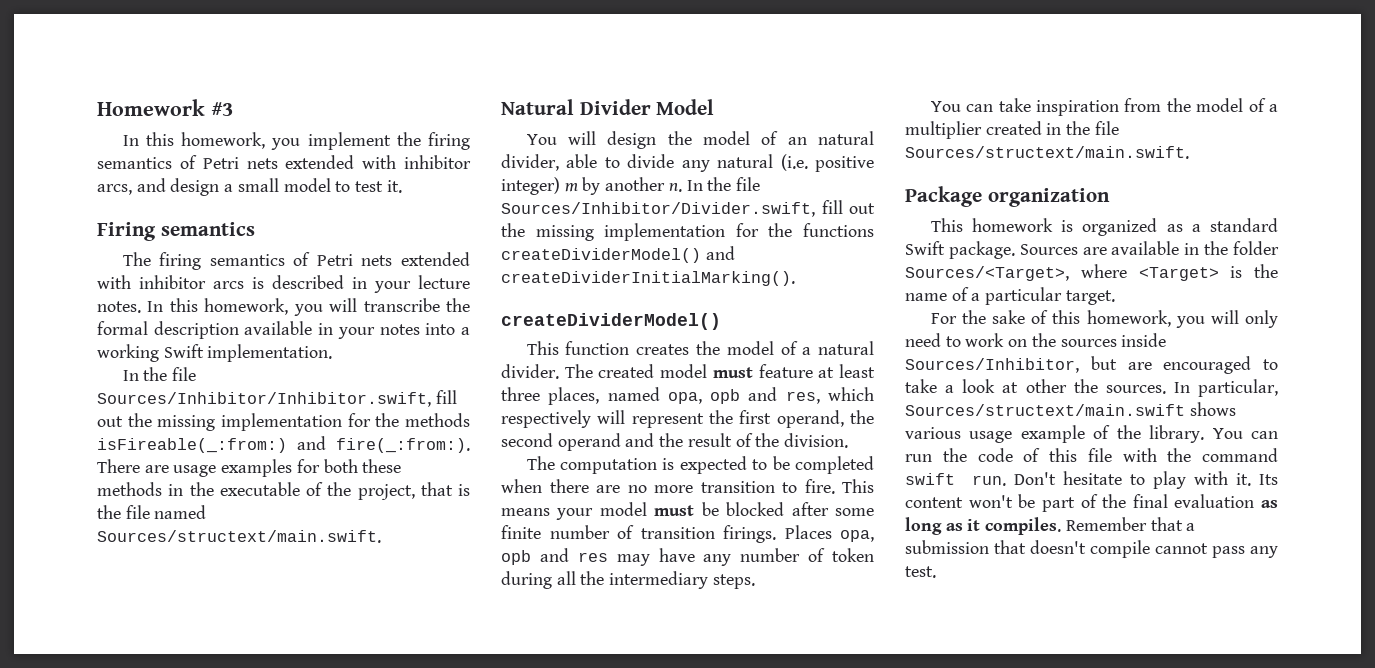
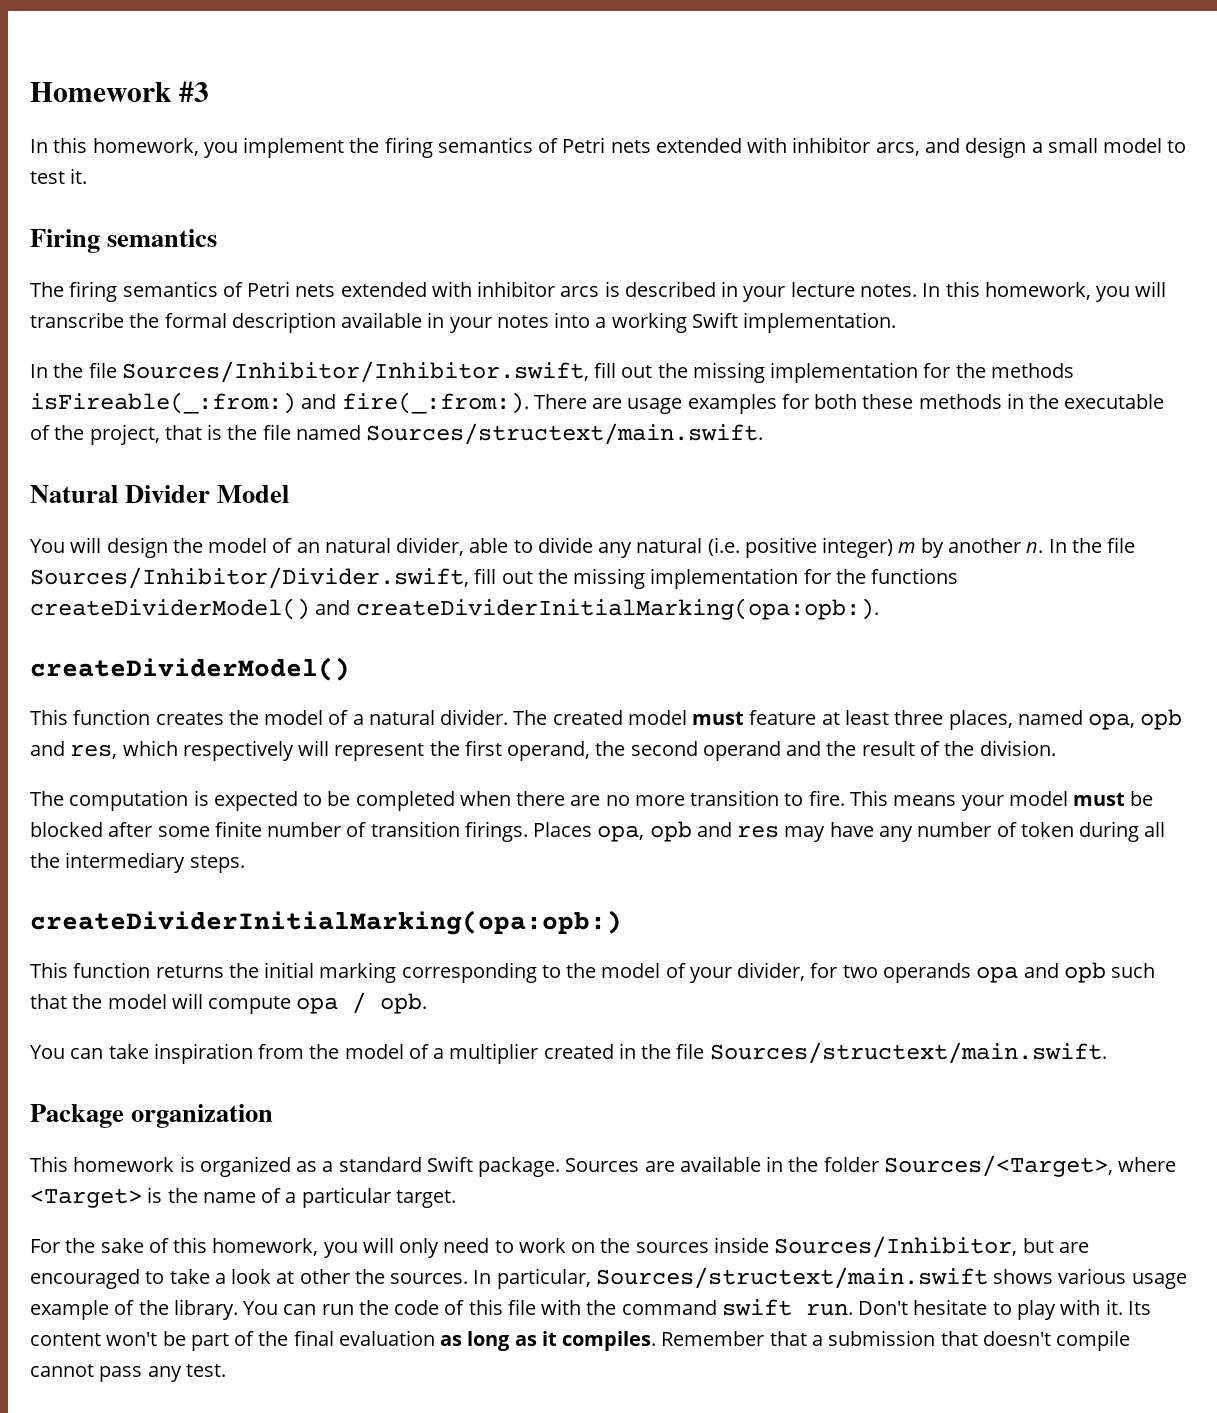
- In the file Sources/Inhibitor/Divider.swift, fill out the missing implementation for the functions createDividerModel() and createDividerInitialMarking().
+ In the file Sources/Inhibitor/Divider.swift, fill out the missing implementation for the functions createDividerModel() and createDividerInitialMarking(opa:opb:).
+ createDividerInitialMarking(opa:opb:)
+ This function returns the initial marking corresponding to the model of your divider, for two operands opa and opb such that the model will compute opa / opb.

